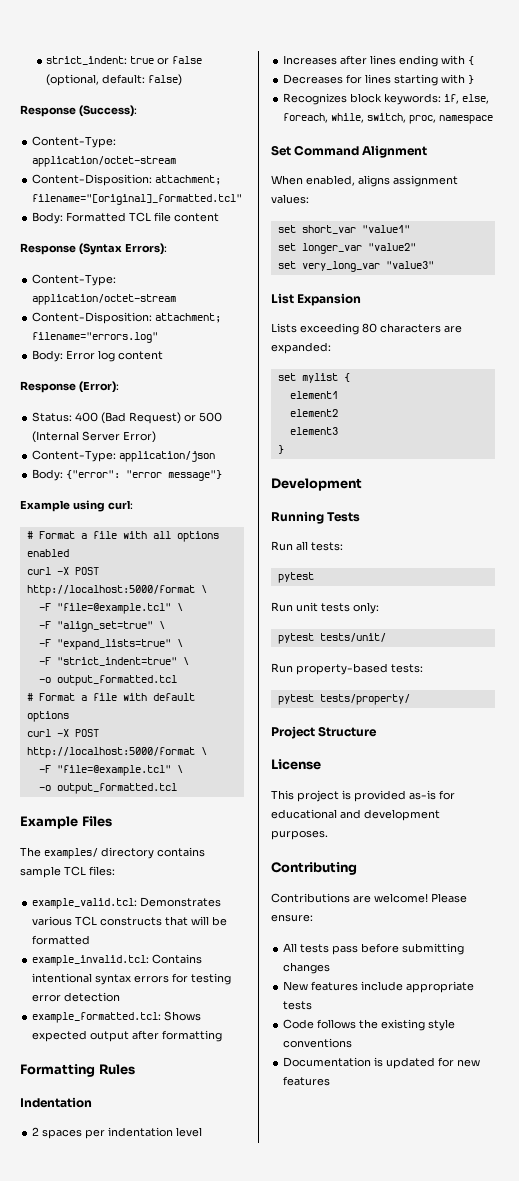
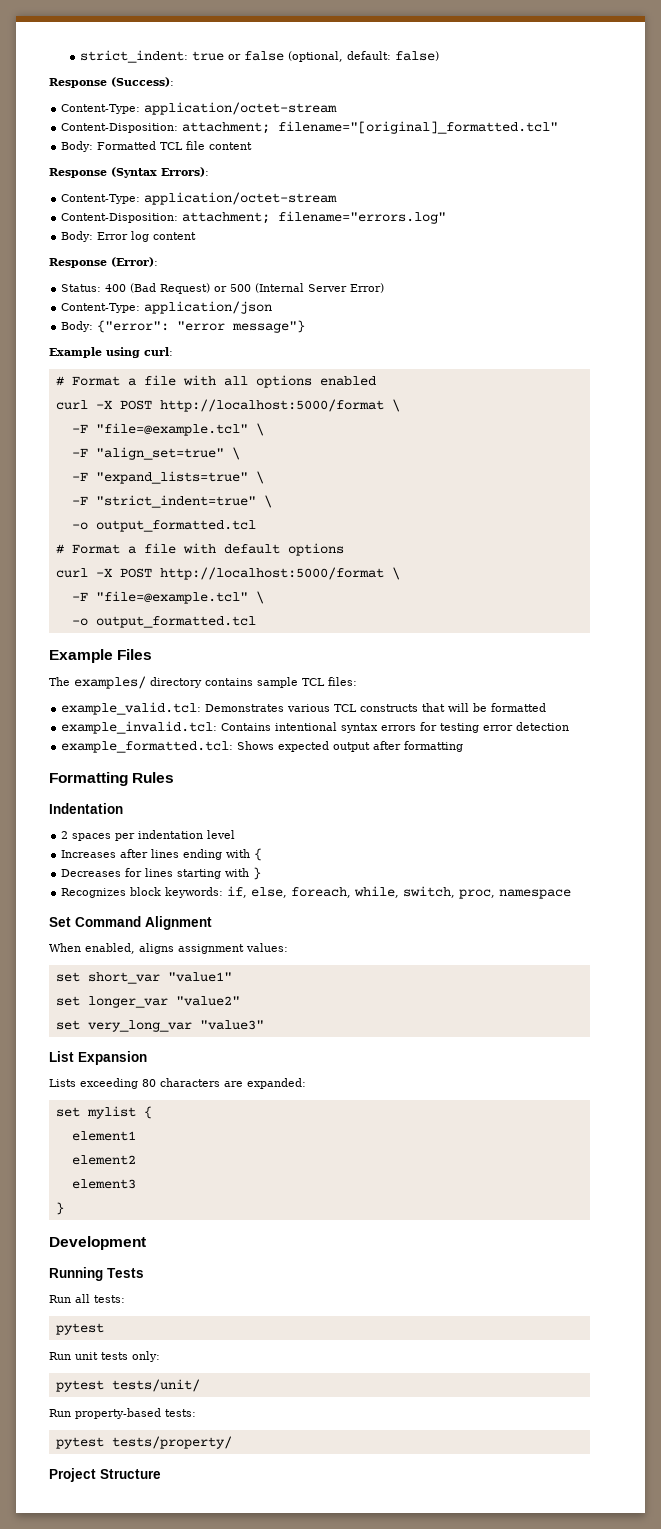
- License
- This project is provided as-is for educational and development purposes.
- Contributing
- Contributions are welcome! Please ensure:
- All tests pass before submitting changes
- New features include appropriate tests
- Code follows the existing style conventions
- Documentation is updated for new features

